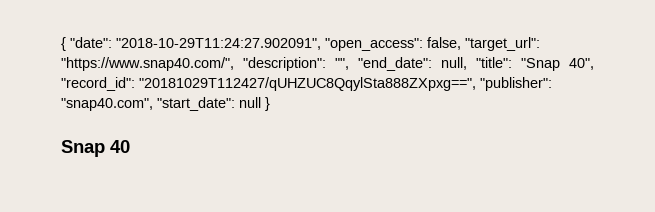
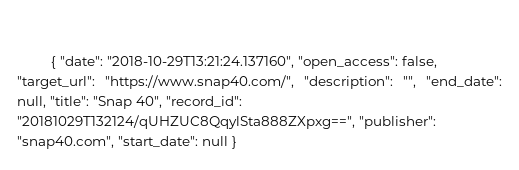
- { "date": "2018-10-29T11:24:27.902091", "open_access": false, "target_url": "https://www.snap40.com/", "description": "", "end_date": null, "title": "Snap 40", "record_id": "20181029T112427/qUHZUC8QqylSta888ZXpxg==", "publisher": "snap40.com", "start_date": null }
+ { "date": "2018-10-29T13:21:24.137160", "open_access": false, "target_url": "https://www.snap40.com/", "description": "", "end_date": null, "title": "Snap 40", "record_id": "20181029T132124/qUHZUC8QqylSta888ZXpxg==", "publisher": "snap40.com", "start_date": null }
- Snap 40

